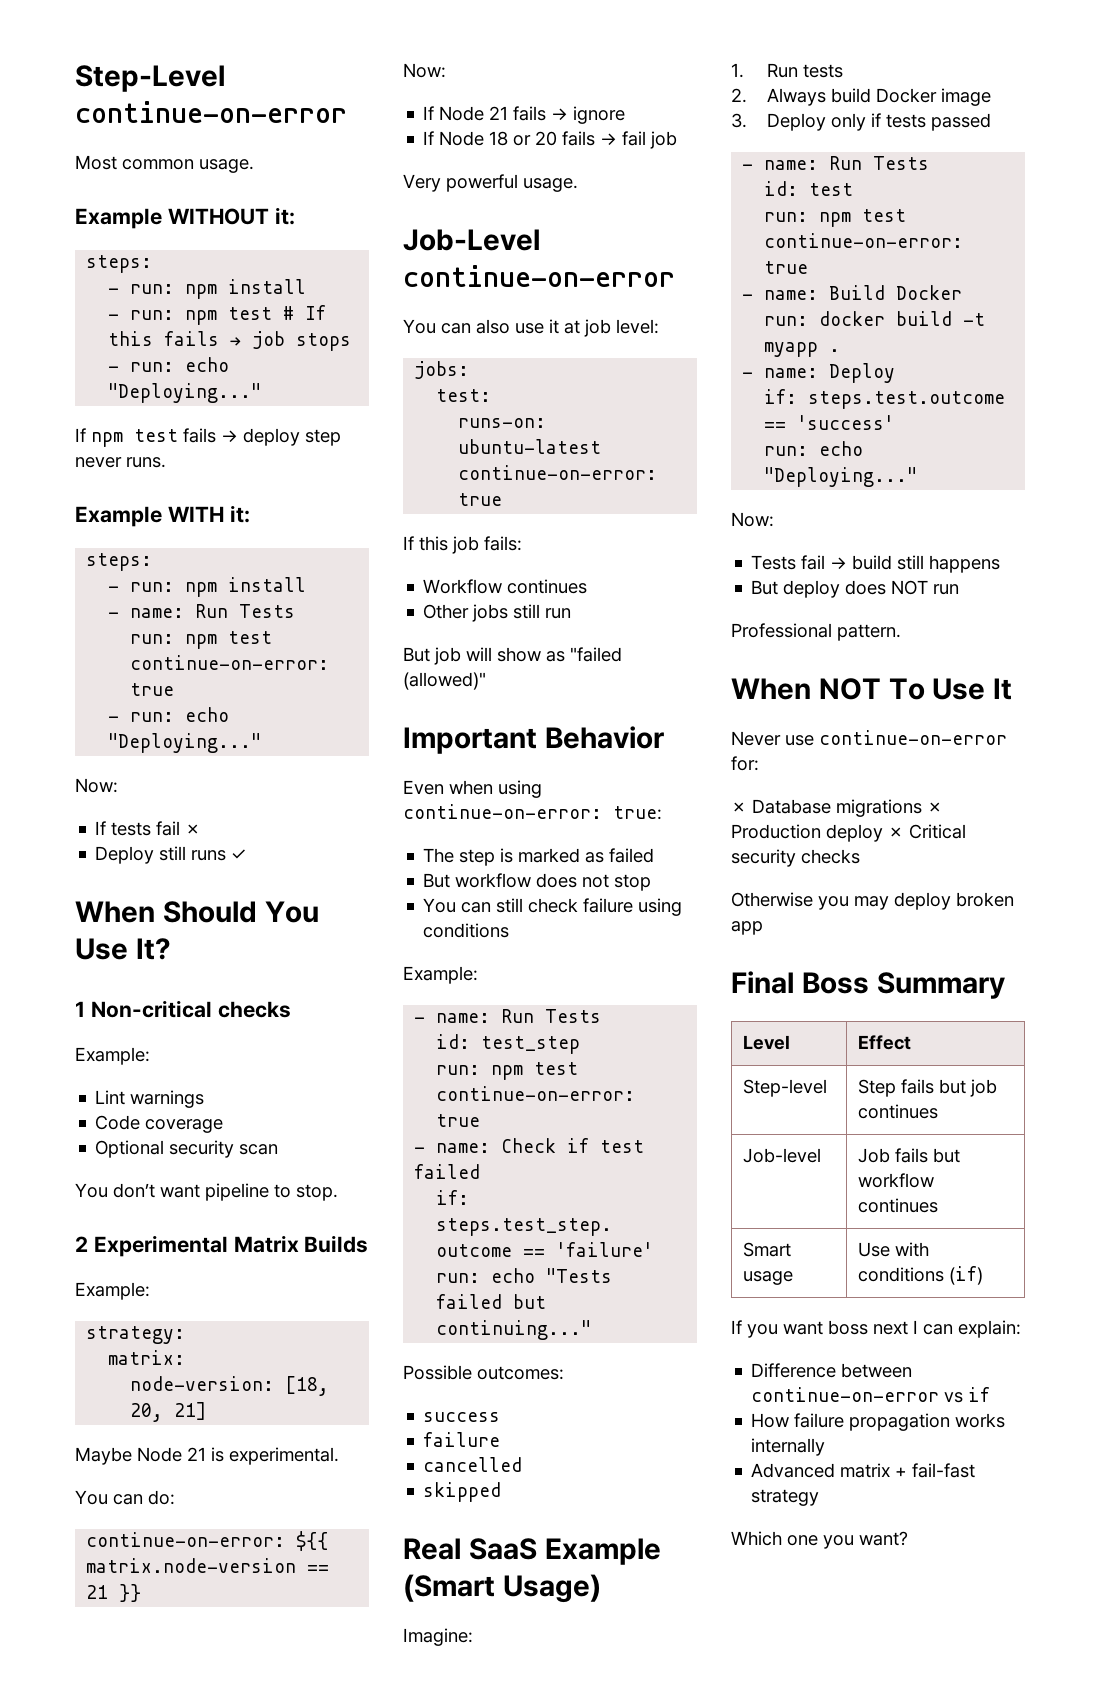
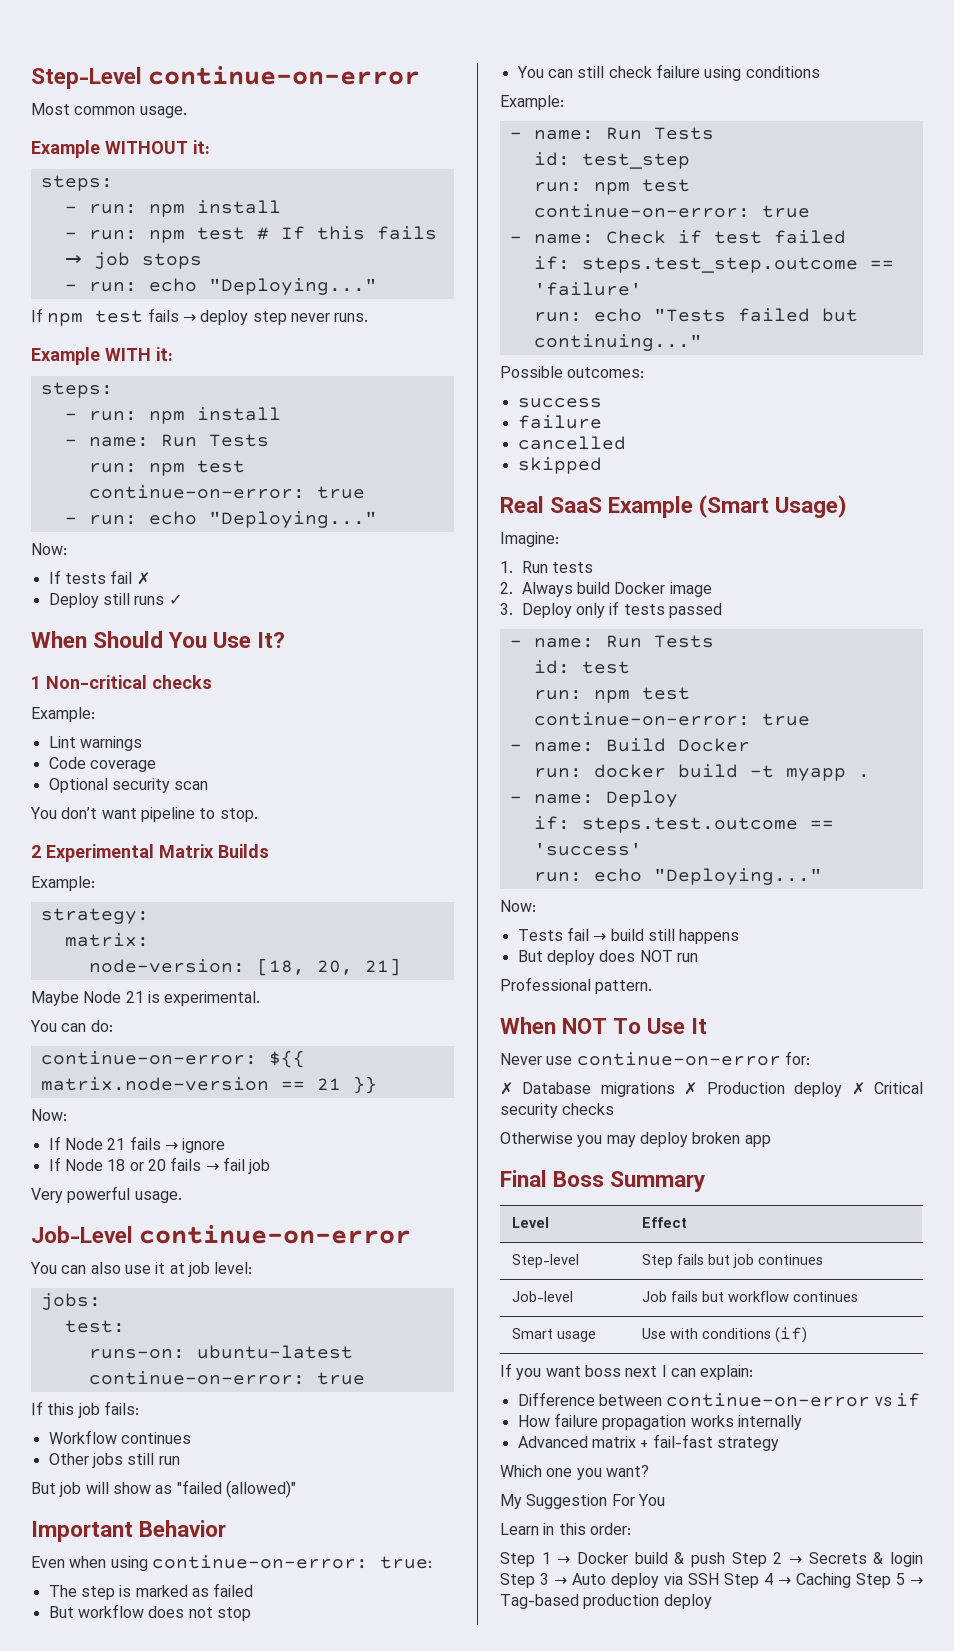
+ My Suggestion For You
+ Learn in this order:
+ Step 1 → Docker build & push Step 2 → Secrets & login Step 3 → Auto deploy via SSH Step 4 → Caching Step 5 → Tag-based production deploy

